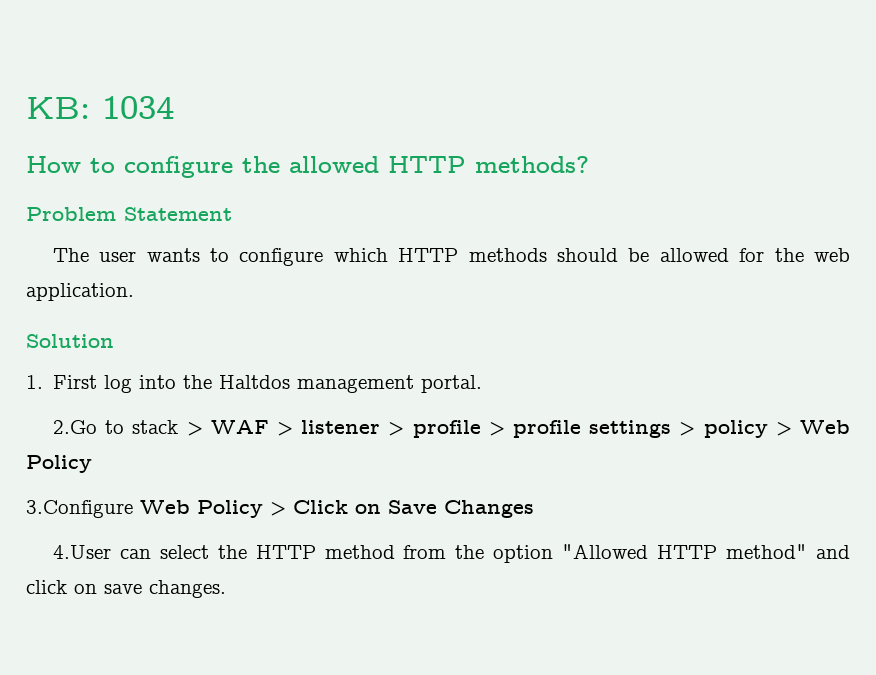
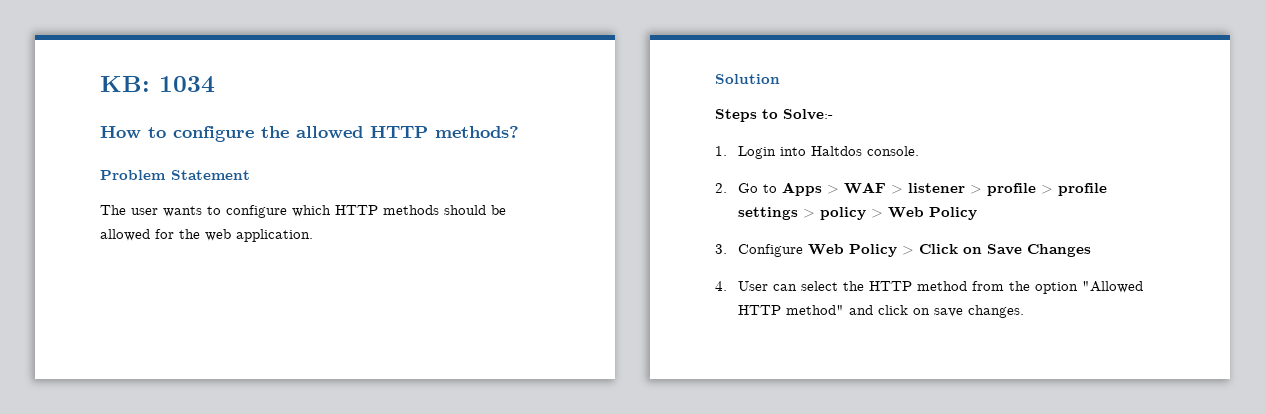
- 1. First log into the Haltdos management portal.
- 2.Go to stack > WAF > listener > profile > profile settings > policy > Web Policy
+ Steps to Solve:-
+ 1. Login into Haltdos console.
+ 2. Go to Apps > WAF > listener > profile > profile settings > policy > Web Policy
- 3.Configure Web Policy > Click on Save Changes
+ 3. Configure Web Policy > Click on Save Changes
- 4.User can select the HTTP method from the option "Allowed HTTP method" and click on save changes.
+ 4. User can select the HTTP method from the option "Allowed HTTP method" and click on save changes.

